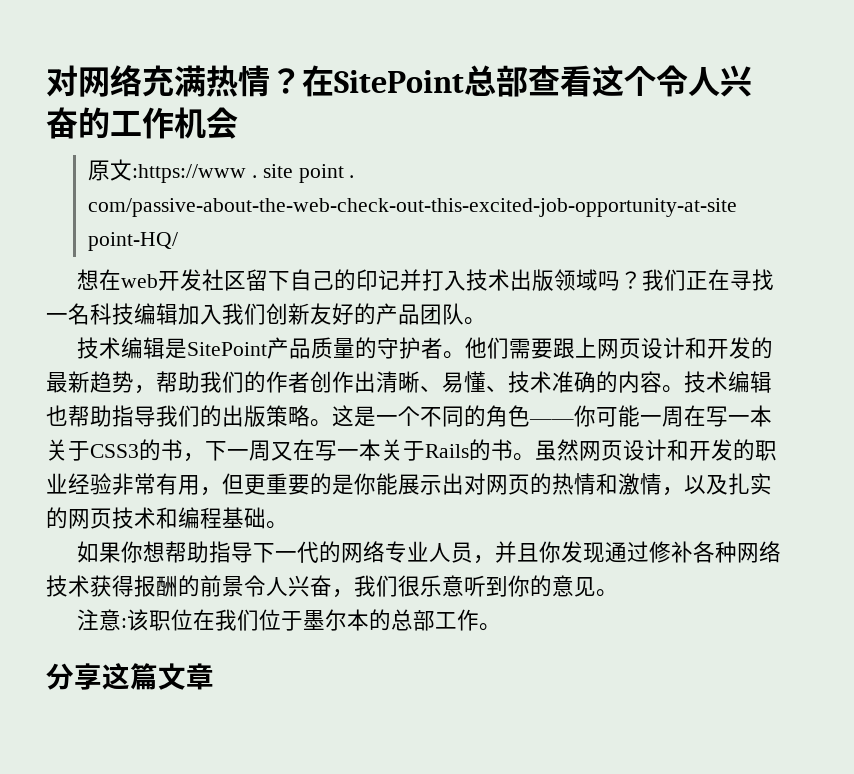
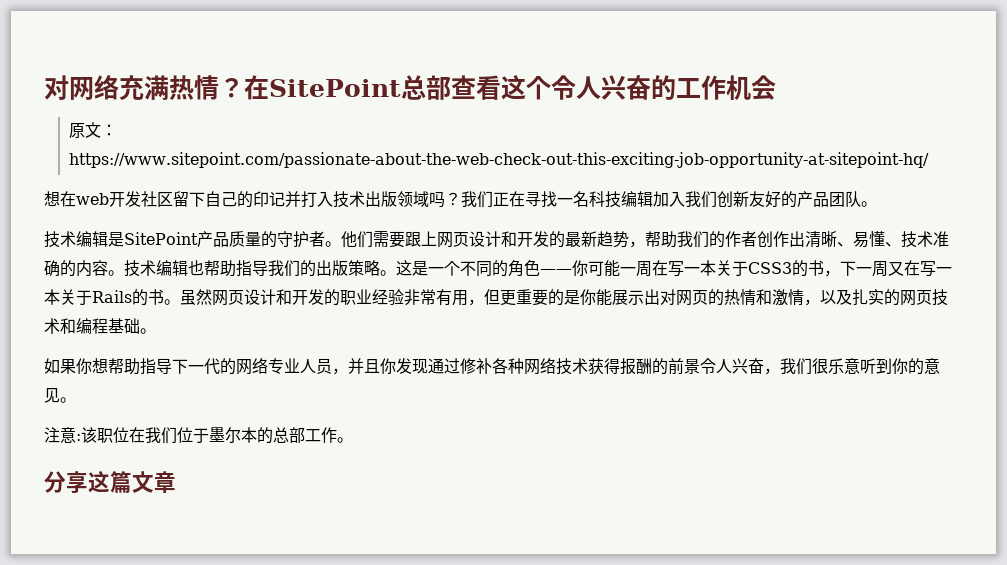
- 原文:https://www . site point . com/passive-about-the-web-check-out-this-excited-job-opportunity-at-site point-HQ/
+ 原文：https://www.sitepoint.com/passionate-about-the-web-check-out-this-exciting-job-opportunity-at-sitepoint-hq/

